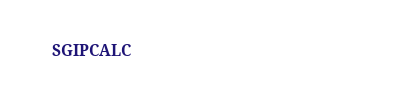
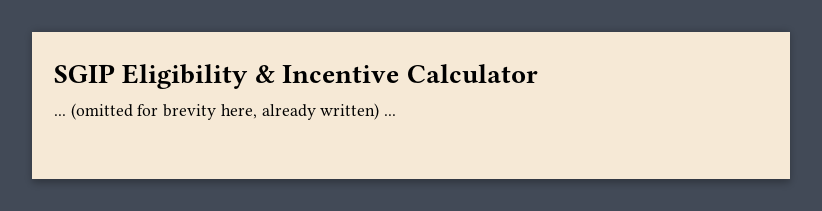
- SGIPCALC
+ SGIP Eligibility & Incentive Calculator
+ ... (omitted for brevity here, already written) ...

